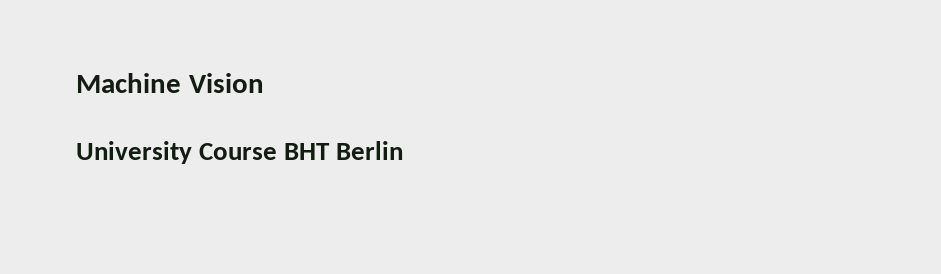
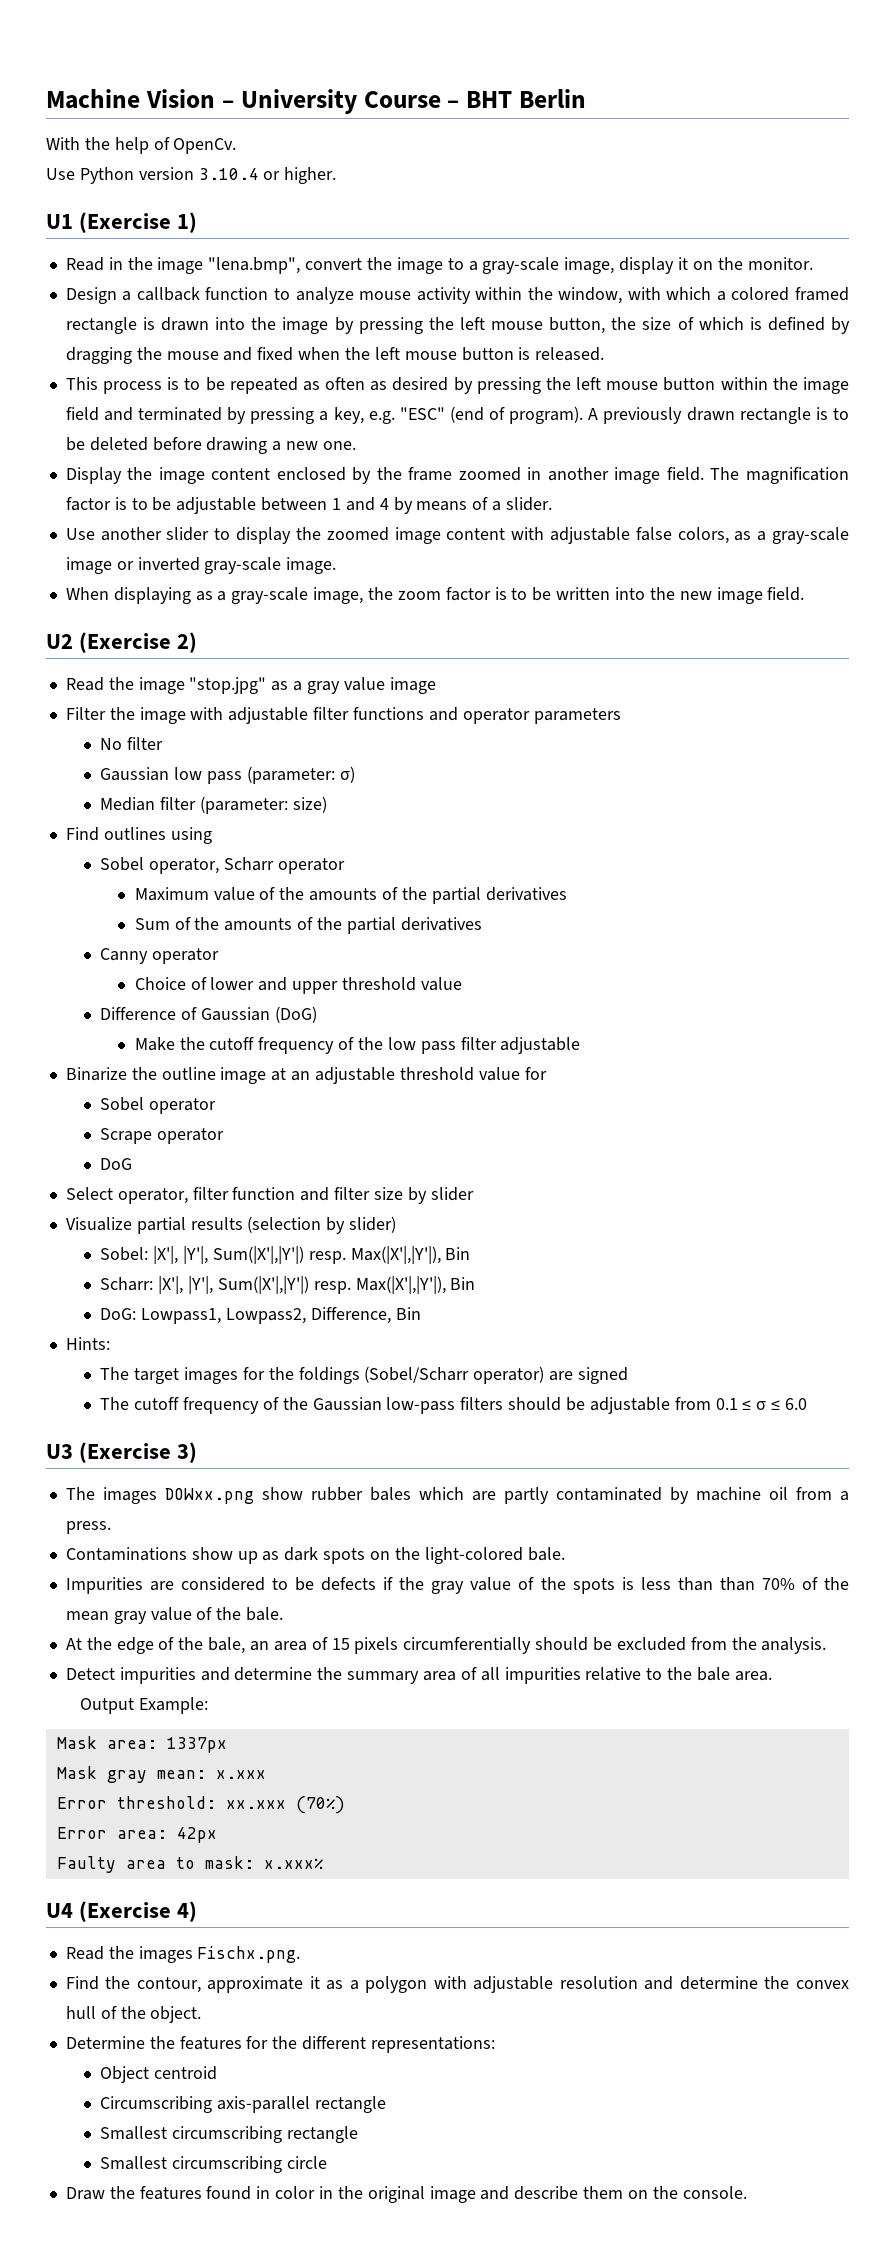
- Machine Vision
- University Course BHT Berlin
+ Machine Vision – University Course – BHT Berlin
+ With the help of OpenCv.
+ Use Python version 3.10.4 or higher.
+ U1 (Exercise 1)
+ Read in the image "lena.bmp", convert the image to a gray-scale image, display it on the monitor.
+ Design a callback function to analyze mouse activity within the window, with which a colored framed rectangle is drawn into the image by pressing the left mouse button, the size of which is defined by dragging the mouse and fixed when the left mouse button is released.
+ This process is to be repeated as often as desired by pressing the left mouse button within the image field and terminated by pressing a key, e.g. "ESC" (end of program). A previously drawn rectangle is to be deleted before drawing a new one.
+ Display the image content enclosed by the frame zoomed in another image field. The magnification factor is to be adjustable between 1 and 4 by means of a slider.
+ Use another slider to display the zoomed image content with adjustable false colors, as a gray-scale image or inverted gray-scale image.
+ When displaying as a gray-scale image, the zoom factor is to be written into the new image field.
+ U2 (Exercise 2)
+ Read the image "stop.jpg" as a gray value image
+ Filter the image with adjustable filter functions and operator parameters
+ No filter
+ Gaussian low pass (parameter: σ)
+ Median filter (parameter: size)
+ Find outlines using
+ Sobel operator, Scharr operator
+ Maximum value of the amounts of the partial derivatives
+ Sum of the amounts of the partial derivatives
+ Canny operator
+ Choice of lower and upper threshold value
+ Difference of Gaussian (DoG)
+ Make the cutoff frequency of the low pass filter adjustable
+ Binarize the outline image at an adjustable threshold value for
+ Sobel operator
+ Scrape operator
+ DoG
+ Select operator, filter function and filter size by slider
+ Visualize partial results (selection by slider)
+ Sobel: |X'|, |Y'|, Sum(|X'|,|Y'|) resp. Max(|X'|,|Y'|), Bin
+ Scharr: |X'|, |Y'|, Sum(|X'|,|Y'|) resp. Max(|X'|,|Y'|), Bin
+ DoG: Lowpass1, Lowpass2, Difference, Bin
+ Hints:
+ The target images for the foldings (Sobel/Scharr operator) are signed
+ The cutoff frequency of the Gaussian low-pass filters should be adjustable from 0.1 ≤ σ ≤ 6.0
+ U3 (Exercise 3)
+ The images DOWxx.png show rubber bales which are partly contaminated by machine oil from a press.
+ Contaminations show up as dark spots on the light-colored bale.
+ Impurities are considered to be defects if the gray value of the spots is less than than 70% of the mean gray value of the bale.
+ At the edge of the bale, an area of 15 pixels circumferentially should be excluded from the analysis.
+ Detect impurities and determine the summary area of all impurities relative to the bale area.
+ Output Example:
+ Mask area: 1337px
+ Mask gray mean: x.xxx
+ Error threshold: xx.xxx (70%)
+ Error area: 42px
+ Faulty area to mask: x.xxx%
+ U4 (Exercise 4)
+ Read the images Fischx.png.
+ Find the contour, approximate it as a polygon with adjustable resolution and determine the convex hull of the object.
+ Determine the features for the different representations:
+ Object centroid
+ Circumscribing axis-parallel rectangle
+ Smallest circumscribing rectangle
+ Smallest circumscribing circle
+ Draw the features found in color in the original image and describe them on the console.

